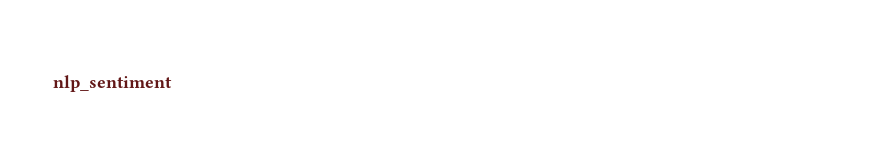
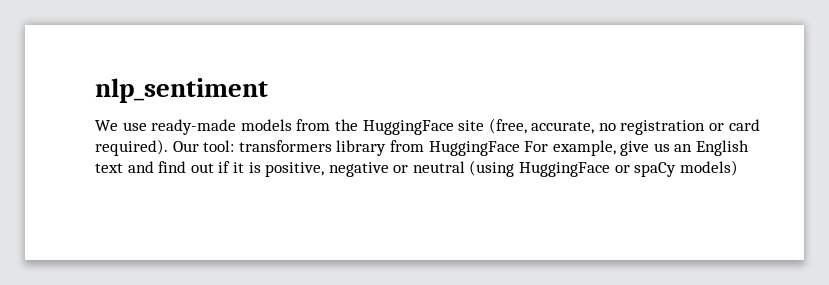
+ We use ready-made models from the HuggingFace site (free, accurate, no registration or card required). Our tool: transformers library from HuggingFace For example, give us an English text and find out if it is positive, negative or neutral (using HuggingFace or spaCy models)

